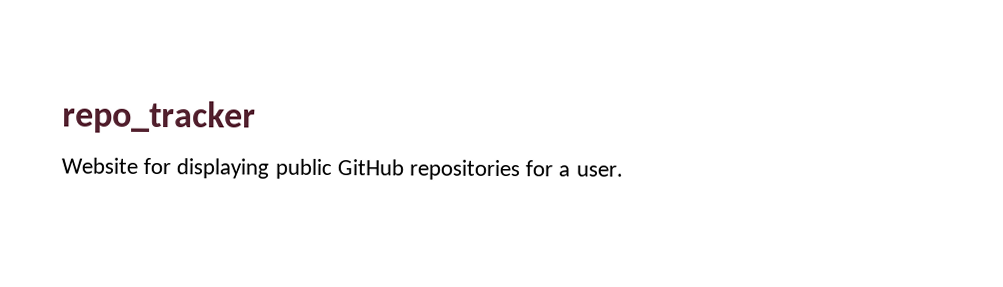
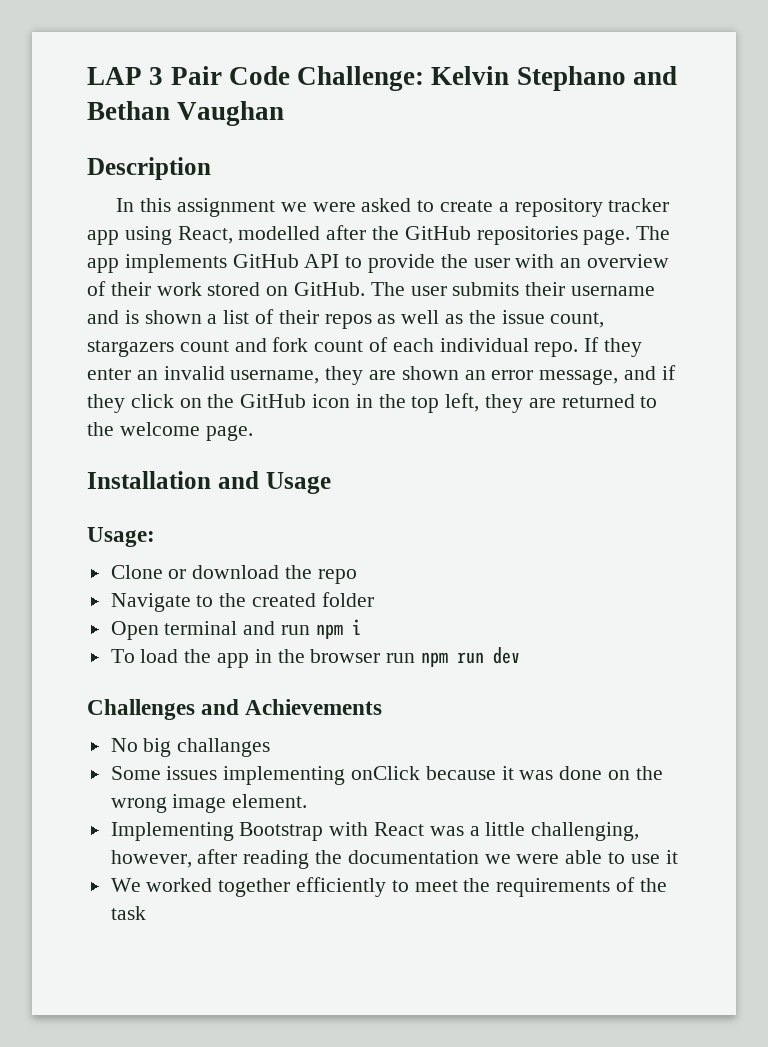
- repo_tracker
- Website for displaying public GitHub repositories for a user.
+ LAP 3 Pair Code Challenge: Kelvin Stephano and Bethan Vaughan
+ Description
+ In this assignment we were asked to create a repository tracker app using React, modelled after the GitHub repositories page. The app implements GitHub API to provide the user with an overview of their work stored on GitHub. The user submits their username and is shown a list of their repos as well as the issue count, stargazers count and fork count of each individual repo. If they enter an invalid username, they are shown an error message, and if they click on the GitHub icon in the top left, they are returned to the welcome page.
+ Installation and Usage
+ Usage:
+ Clone or download the repo
+ Navigate to the created folder
+ Open terminal and run npm i
+ To load the app in the browser run npm run dev
+ Challenges and Achievements
+ No big challanges
+ Some issues implementing onClick because it was done on the wrong image element.
+ Implementing Bootstrap with React was a little challenging, however, after reading the documentation we were able to use it
+ We worked together efficiently to meet the requirements of the task

